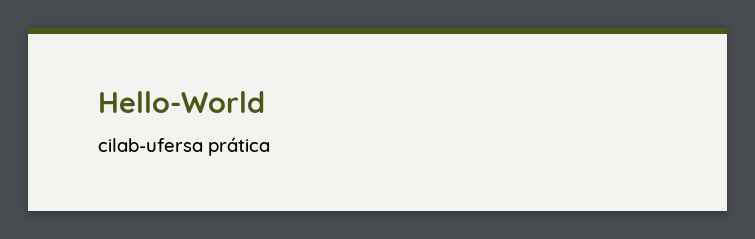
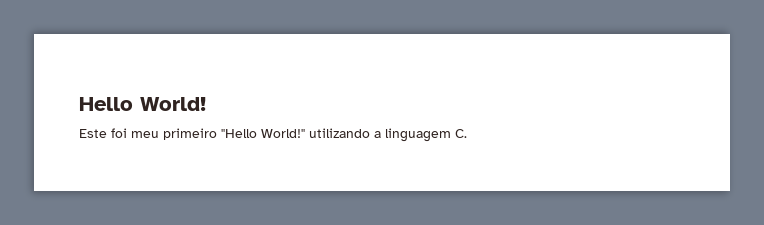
- Hello-World
- cilab-ufersa prática
+ Hello World!
+ Este foi meu primeiro "Hello World!" utilizando a linguagem C.

